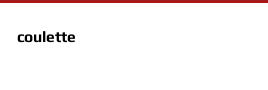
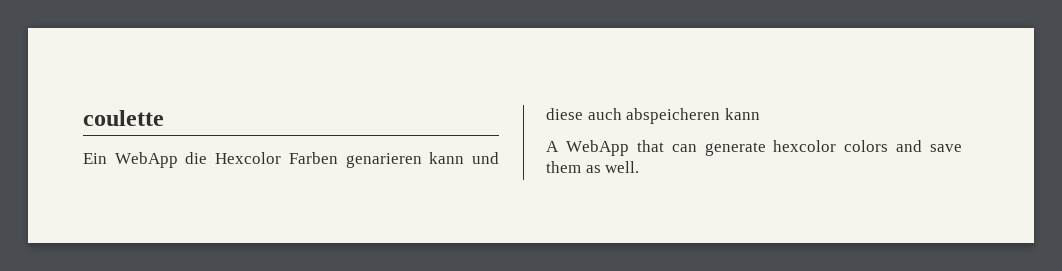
+ Ein WebApp die Hexcolor Farben genarieren kann und diese auch abspeicheren kann
+ A WebApp that can generate hexcolor colors and save them as well.

